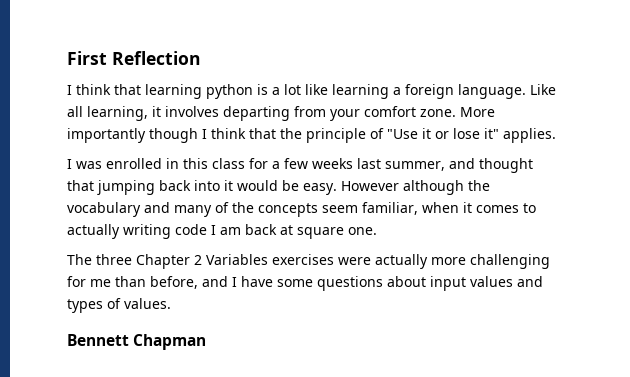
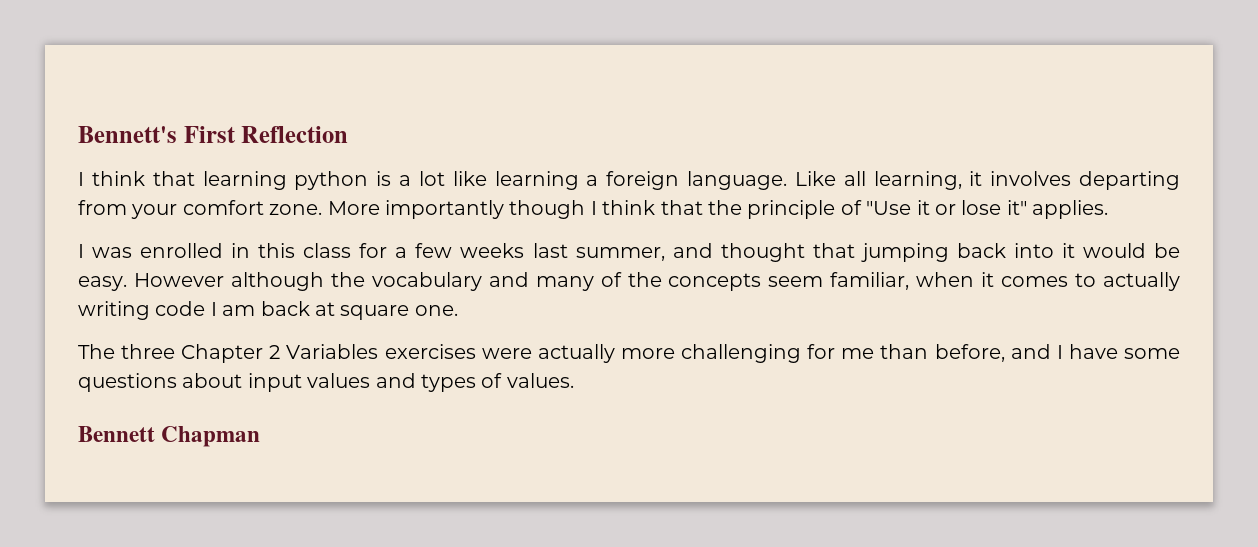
- First Reflection
+ Bennett's First Reflection

